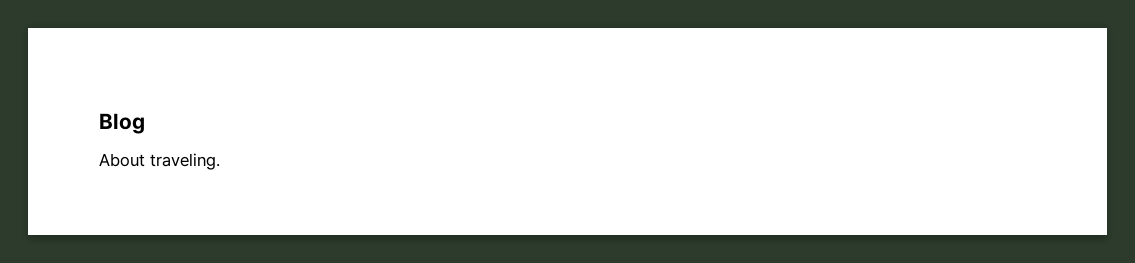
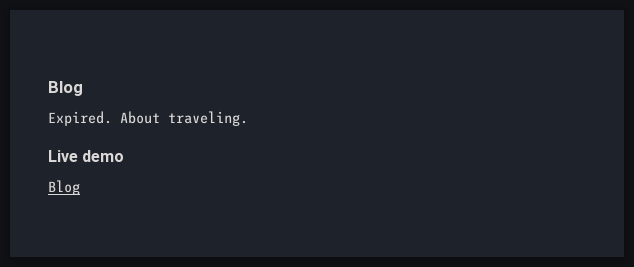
+ Expired.
+ Live demo
+ Blog

